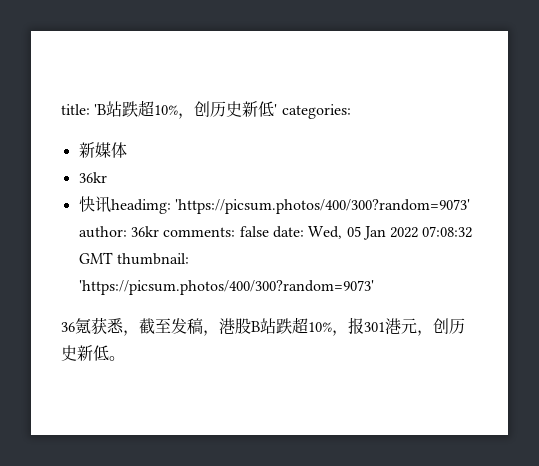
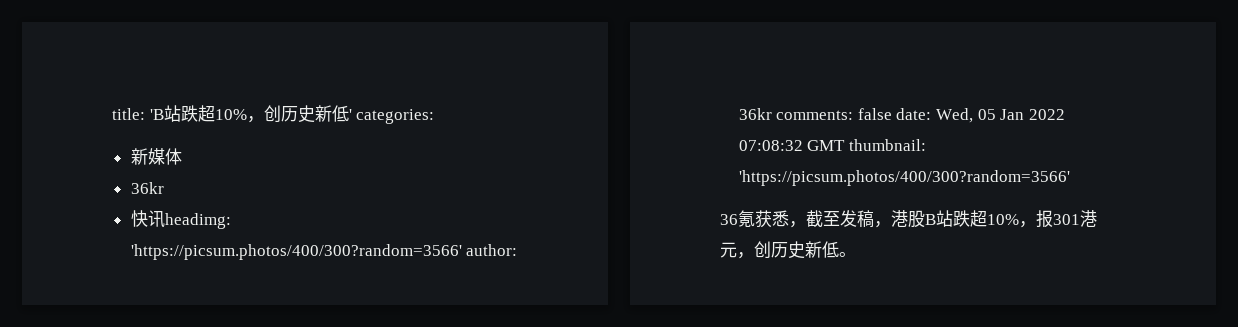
- 快讯headimg: 'https://picsum.photos/400/300?random=9073' author: 36kr comments: false date: Wed, 05 Jan 2022 07:08:32 GMT thumbnail: 'https://picsum.photos/400/300?random=9073'
+ 快讯headimg: 'https://picsum.photos/400/300?random=3566' author: 36kr comments: false date: Wed, 05 Jan 2022 07:08:32 GMT thumbnail: 'https://picsum.photos/400/300?random=3566'

